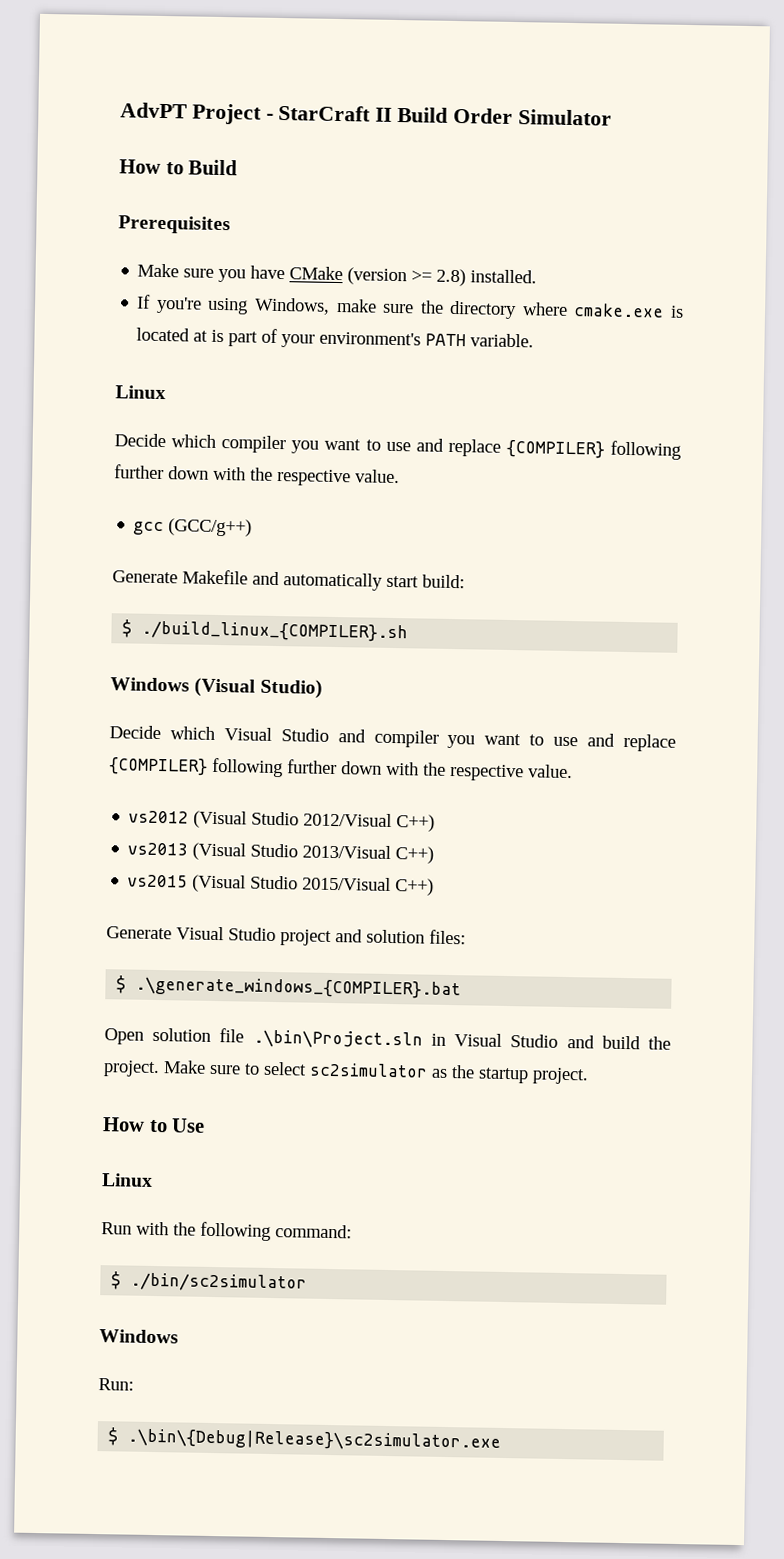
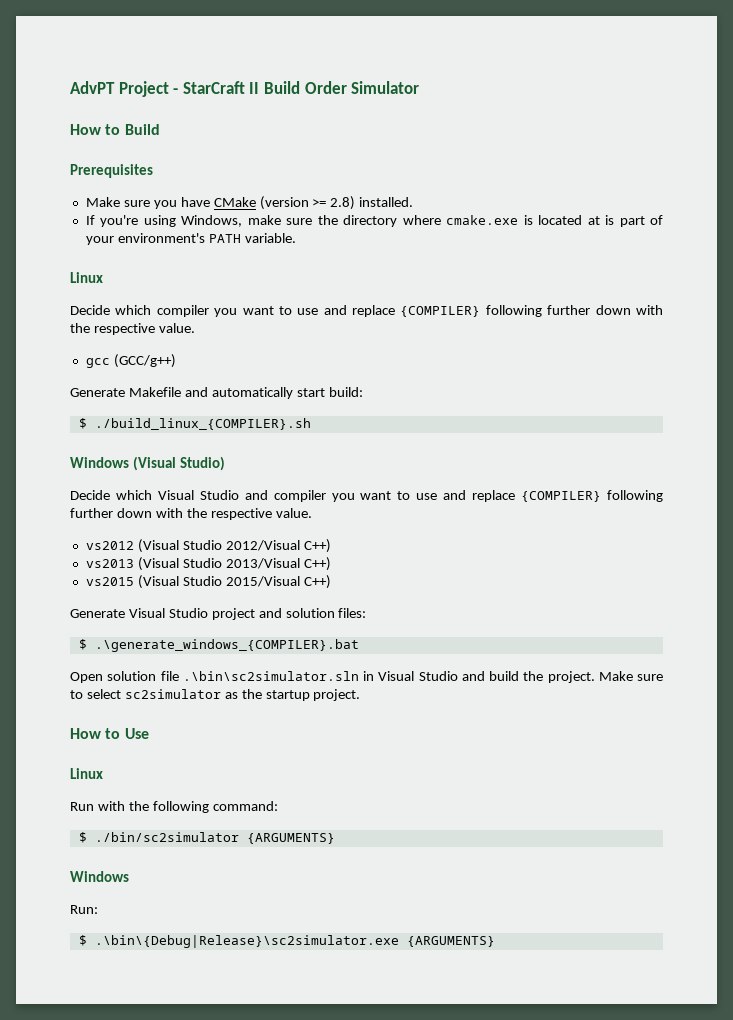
- Open solution file .\bin\Project.sln in Visual Studio and build the project.
+ Open solution file .\bin\sc2simulator.sln in Visual Studio and build the project.
- $ ./bin/sc2simulator
+ $ ./bin/sc2simulator {ARGUMENTS}
- $ .\bin\{Debug|Release}\sc2simulator.exe
+ $ .\bin\{Debug|Release}\sc2simulator.exe {ARGUMENTS}

